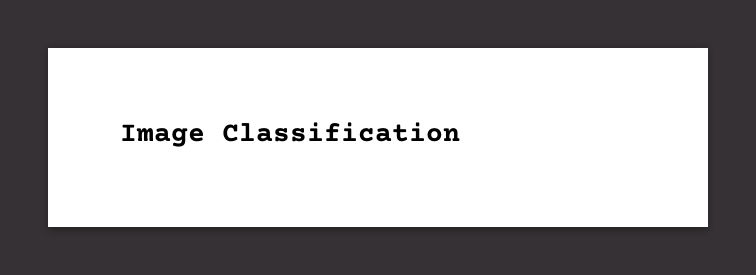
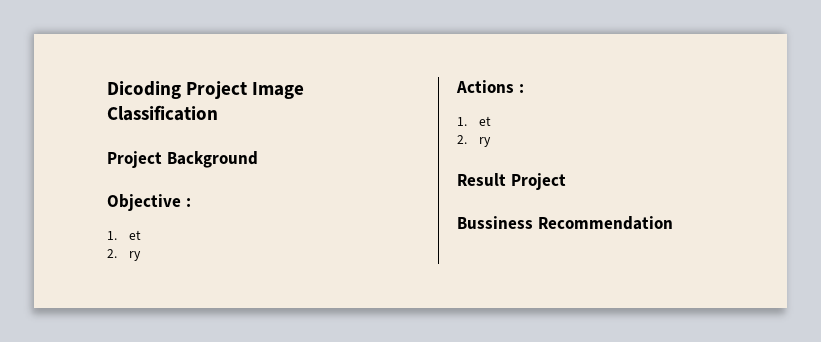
- Image Classification
+ Dicoding Project Image Classification
+ Project Background
+ Objective :
+ 1. et
+ 2. ry
+ Actions :
+ 1. et
+ 2. ry
+ Result Project
+ Bussiness Recommendation

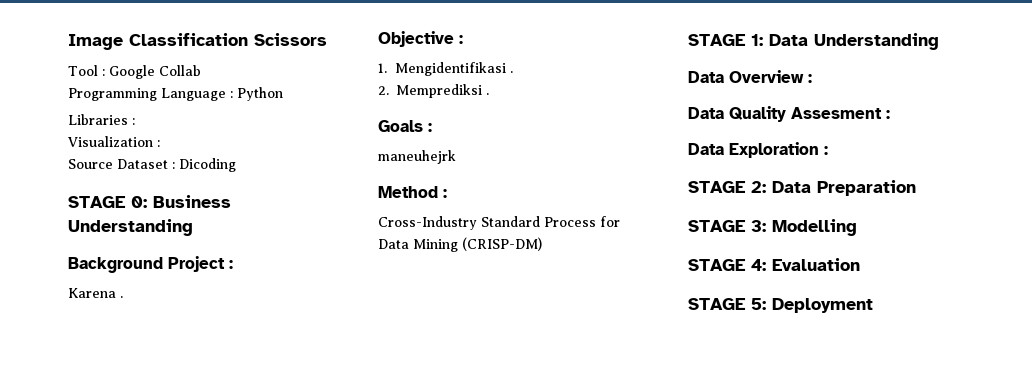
- Dicoding Project Image Classification
- Project Background
+ Image Classification Scissors
+ Tool : Google Collab
+ Programming Language : Python
+ Libraries :
+ Visualization :
+ Source Dataset : Dicoding
+ STAGE 0: Business Understanding
+ Background Project :
+ Karena .
  Objective :
- 1. et
- 2. ry
- Actions :
- 1. et
- 2. ry
- Result Project
- Bussiness Recommendation
+ 1. Mengidentifikasi .
+ 2. Memprediksi .
+ Goals :
+ maneuhejrk
+ Method :
+ Cross-Industry Standard Process for Data Mining (CRISP-DM)
+ STAGE 1: Data Understanding
+ Data Overview :
+ Data Quality Assesment :
+ Data Exploration :
+ STAGE 2: Data Preparation
+ STAGE 3: Modelling
+ STAGE 4: Evaluation
+ STAGE 5: Deployment

